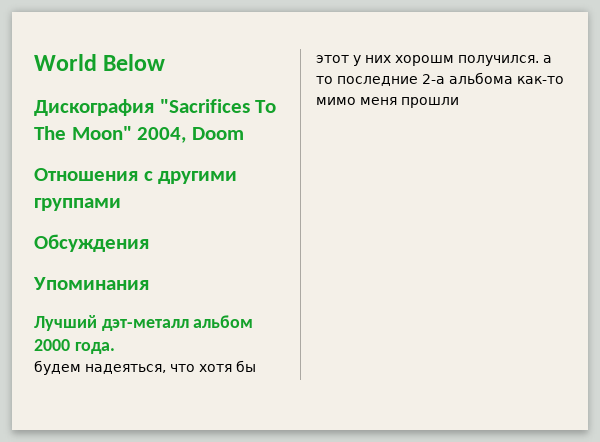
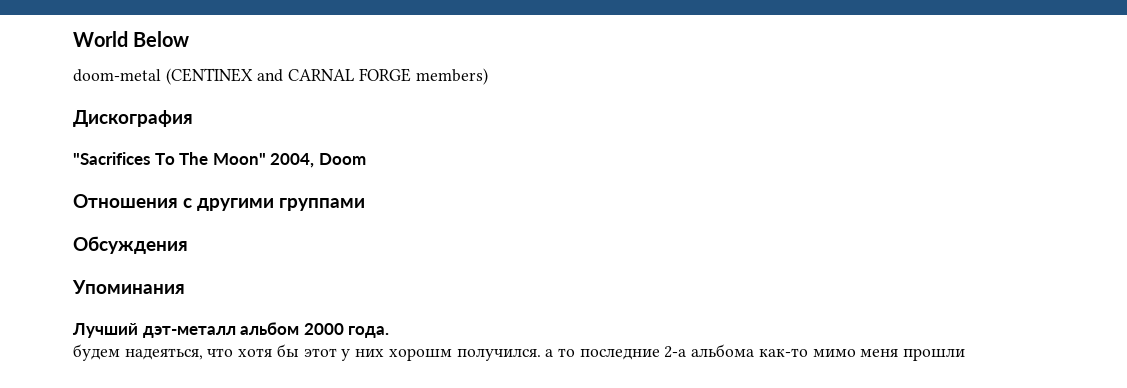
+ doom-metal (CENTINEX and CARNAL FORGE members)
- Дискография "Sacrifices To The Moon" 2004, Doom
+ Дискография
+ "Sacrifices To The Moon" 2004, Doom

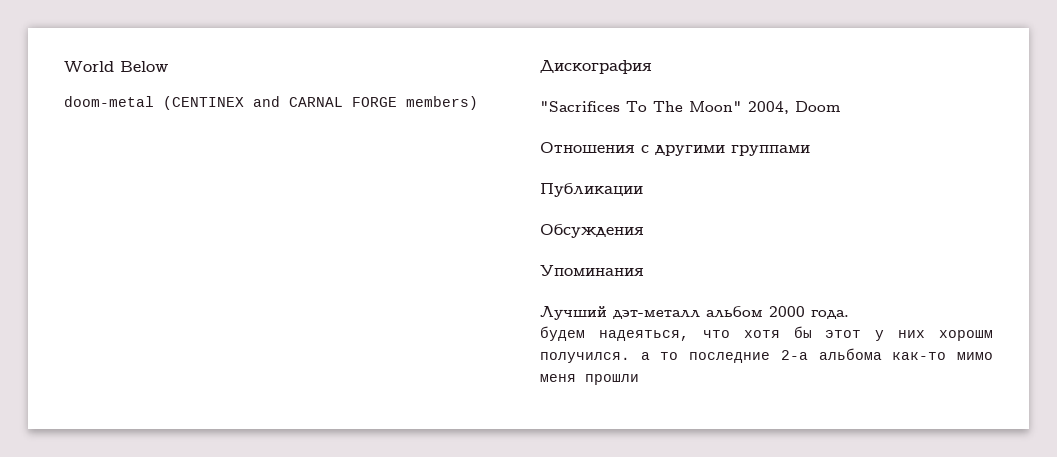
+ Публикации

